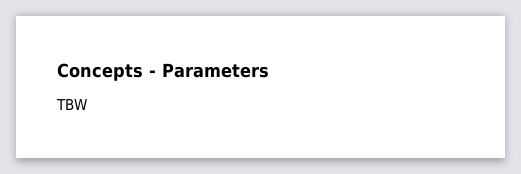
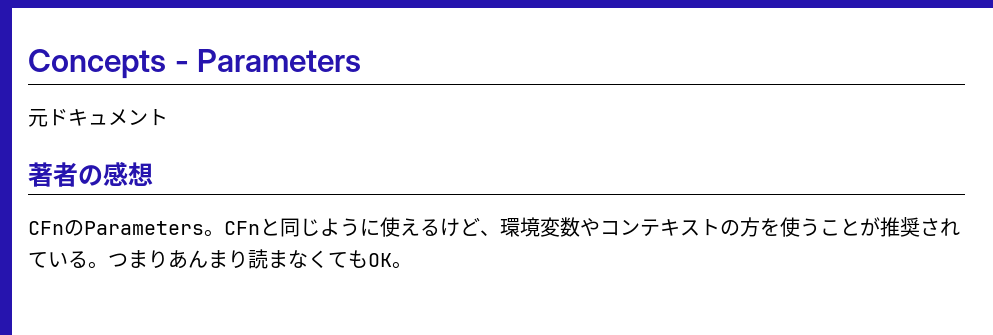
- TBW
+ 元ドキュメント
+ 著者の感想
+ CFnのParameters。CFnと同じように使えるけど、環境変数やコンテキストの方を使うことが推奨されている。つまりあんまり読まなくてもOK。

